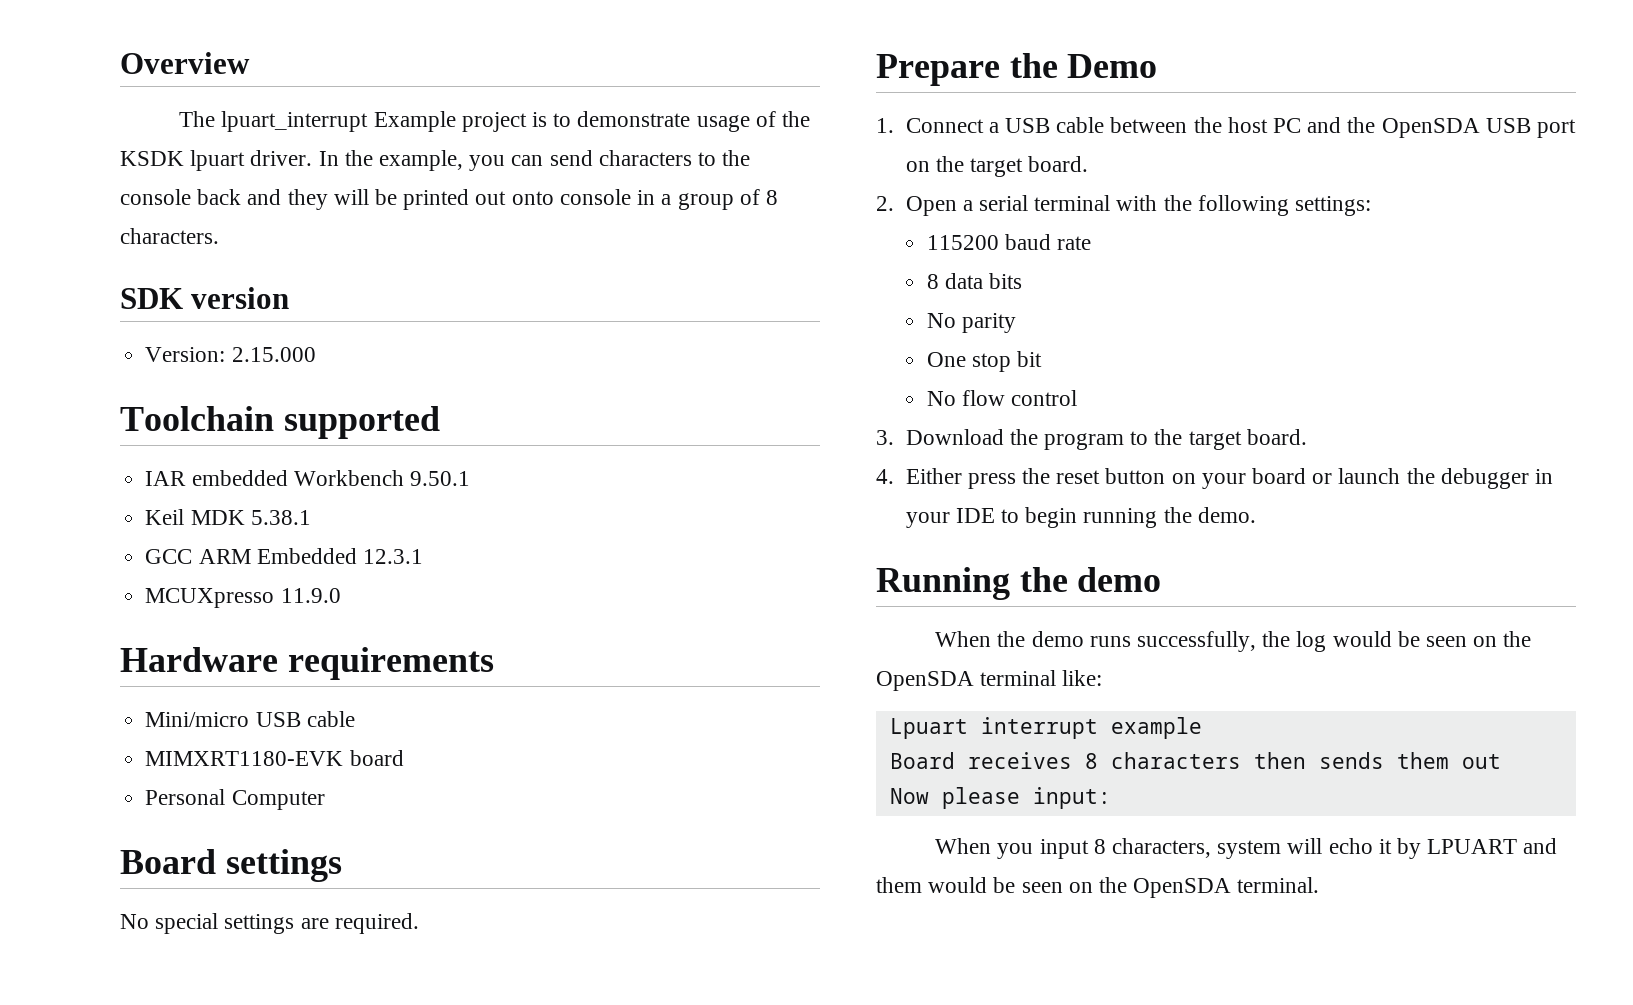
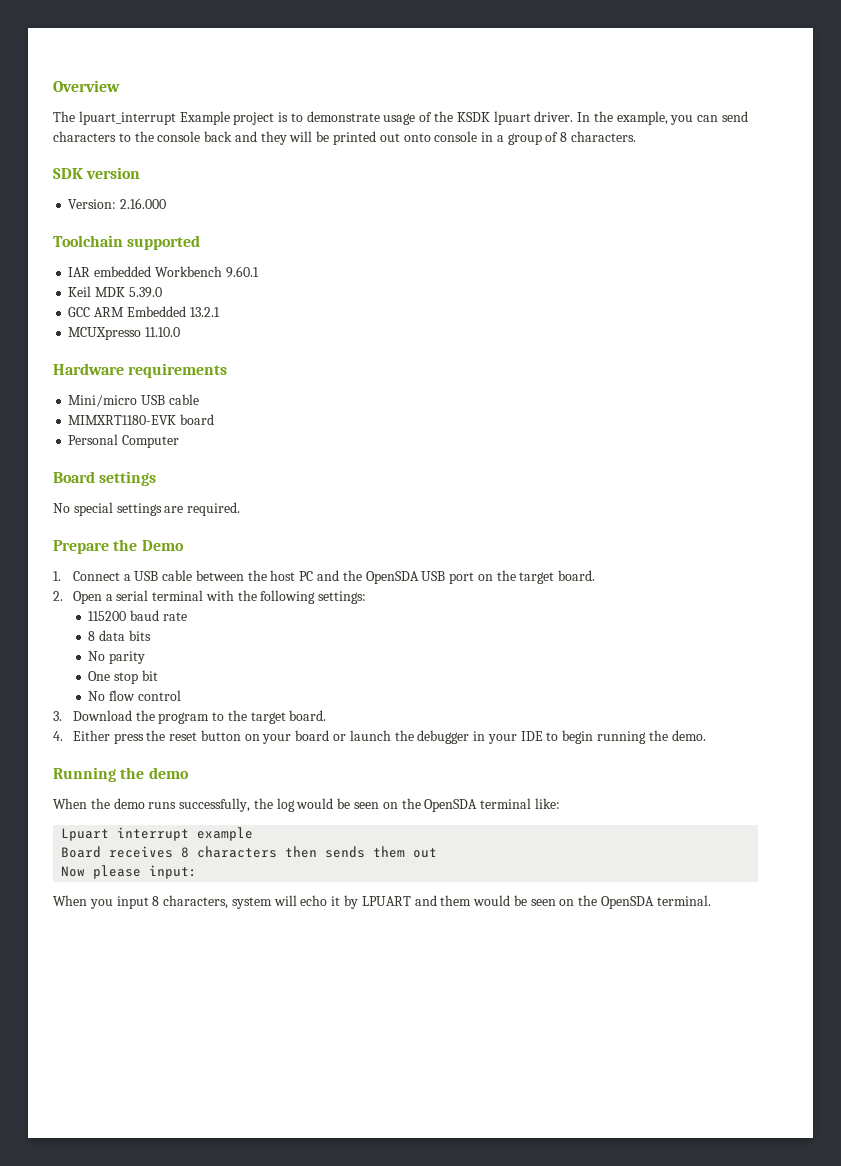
- Version: 2.15.000
+ Version: 2.16.000
- IAR embedded Workbench 9.50.1
+ IAR embedded Workbench 9.60.1
- Keil MDK 5.38.1
+ Keil MDK 5.39.0
- GCC ARM Embedded 12.3.1
+ GCC ARM Embedded 13.2.1
- MCUXpresso 11.9.0
+ MCUXpresso 11.10.0

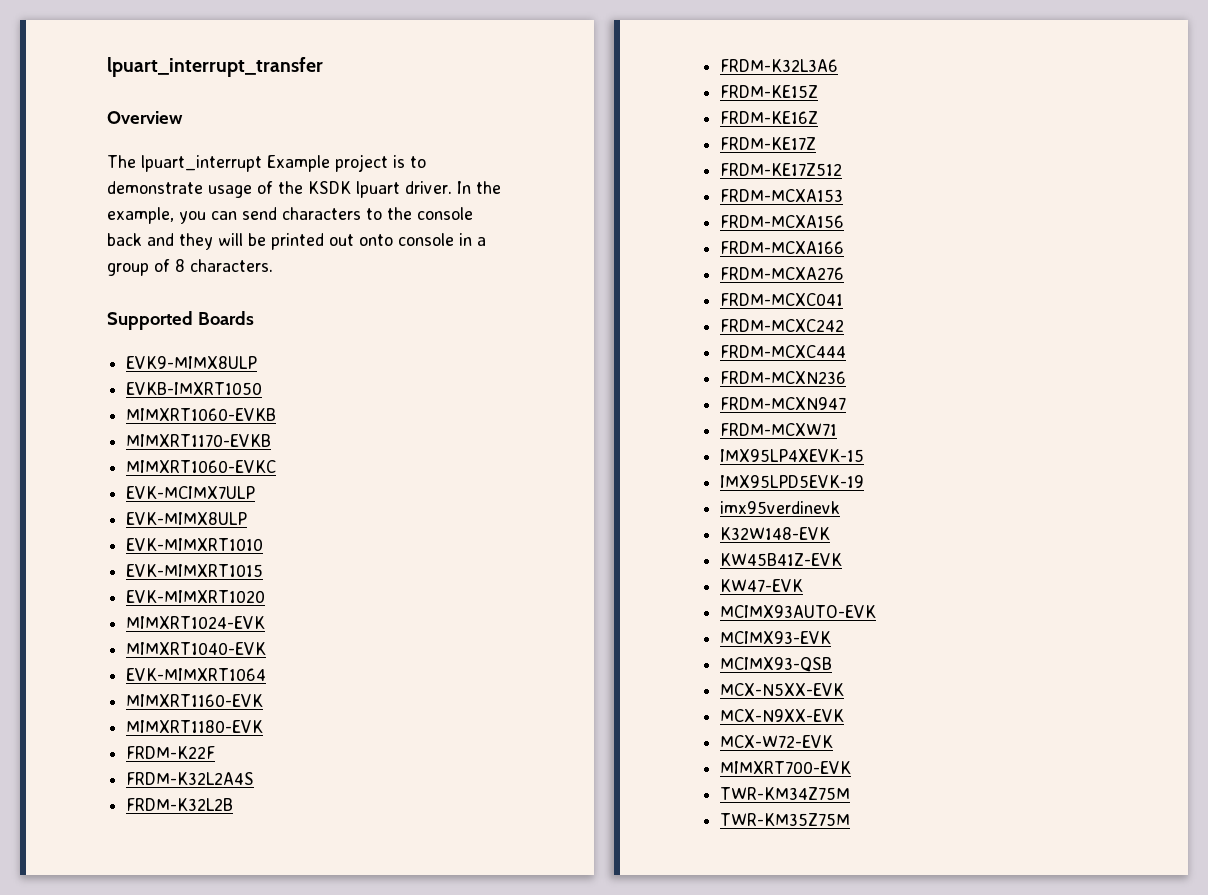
+ lpuart_interrupt_transfer
- SDK version
- Version: 2.16.000
- Toolchain supported
- IAR embedded Workbench 9.60.1
- Keil MDK 5.39.0
- GCC ARM Embedded 13.2.1
- MCUXpresso 11.10.0
- Hardware requirements
- Mini/micro USB cable
- MIMXRT1180-EVK board
- Personal Computer
- Board settings
- No special settings are required.
- Prepare the Demo
- 1. Connect a USB cable between the host PC and the OpenSDA USB port on the target board.
- 2. Open a serial terminal with the following settings:
- 115200 baud rate
- 8 data bits
- No parity
- One stop bit
- No flow control
- 3. Download the program to the target board.
- 4. Either press the reset button on your board or launch the debugger in your IDE to begin running the demo.
- Running the demo
- When the demo runs successfully, the log would be seen on the OpenSDA terminal like:
- Lpuart interrupt example
- Board receives 8 characters then sends them out
- Now please input:
- When you input 8 characters, system will echo it by LPUART and them would be seen on the OpenSDA terminal.
+ Supported Boards
+ EVK9-MIMX8ULP
+ EVKB-IMXRT1050
+ MIMXRT1060-EVKB
+ MIMXRT1170-EVKB
+ MIMXRT1060-EVKC
+ EVK-MCIMX7ULP
+ EVK-MIMX8ULP
+ EVK-MIMXRT1010
+ EVK-MIMXRT1015
+ EVK-MIMXRT1020
+ MIMXRT1024-EVK
+ MIMXRT1040-EVK
+ EVK-MIMXRT1064
+ MIMXRT1160-EVK
+ MIMXRT1180-EVK
+ FRDM-K22F
+ FRDM-K32L2A4S
+ FRDM-K32L2B
+ FRDM-K32L3A6
+ FRDM-KE15Z
+ FRDM-KE16Z
+ FRDM-KE17Z
+ FRDM-KE17Z512
+ FRDM-MCXA153
+ FRDM-MCXA156
+ FRDM-MCXA166
+ FRDM-MCXA276
+ FRDM-MCXC041
+ FRDM-MCXC242
+ FRDM-MCXC444
+ FRDM-MCXN236
+ FRDM-MCXN947
+ FRDM-MCXW71
+ IMX95LP4XEVK-15
+ IMX95LPD5EVK-19
+ imx95verdinevk
+ K32W148-EVK
+ KW45B41Z-EVK
+ KW47-EVK
+ MCIMX93AUTO-EVK
+ MCIMX93-EVK
+ MCIMX93-QSB
+ MCX-N5XX-EVK
+ MCX-N9XX-EVK
+ MCX-W72-EVK
+ MIMXRT700-EVK
+ TWR-KM34Z75M
+ TWR-KM35Z75M

